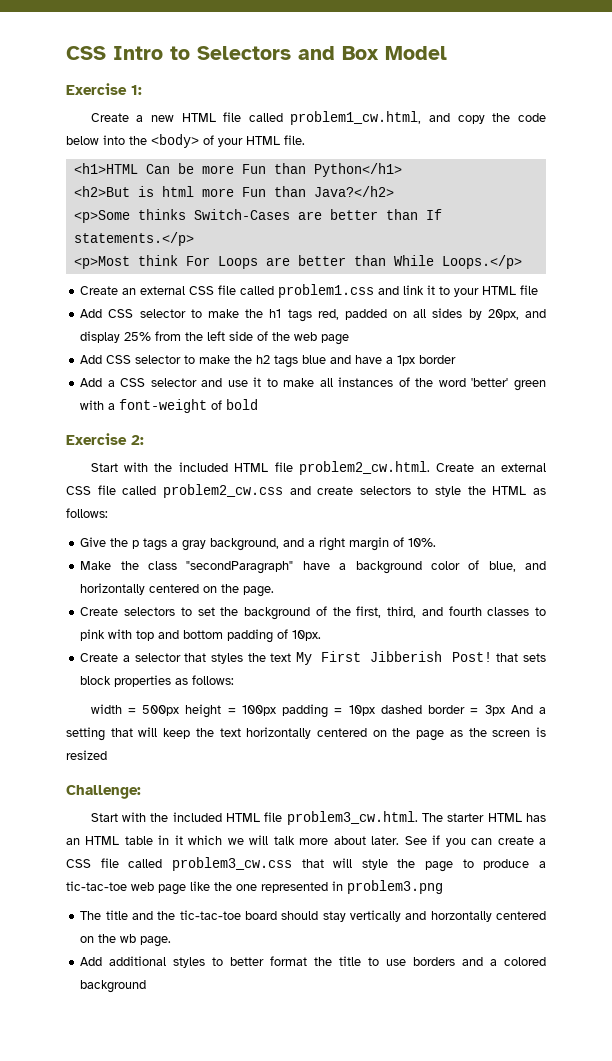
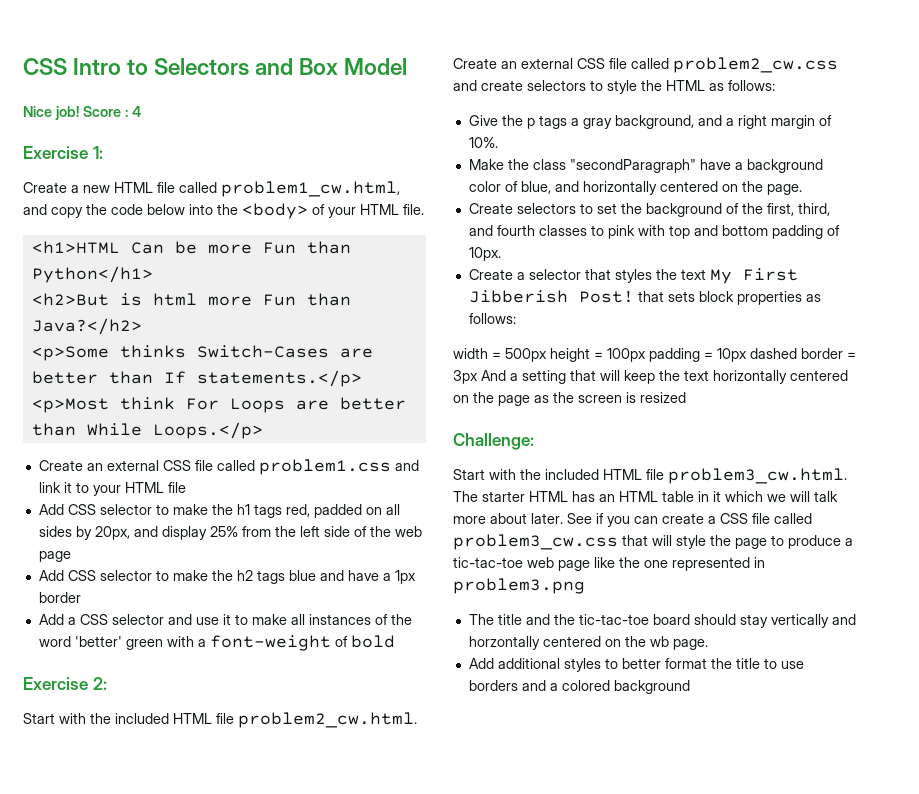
+ Nice job! Score : 4

